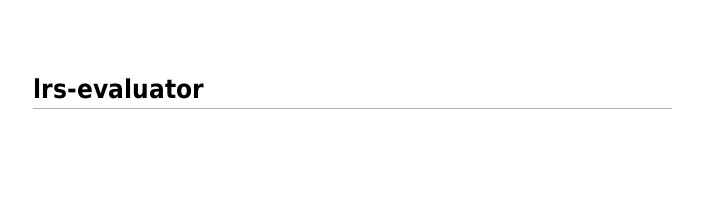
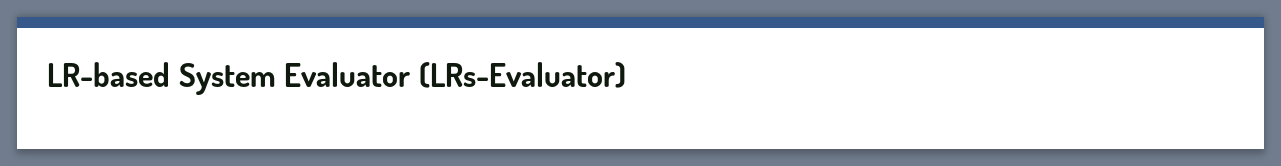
- lrs-evaluator
+ LR-based System Evaluator (LRs-Evaluator)

